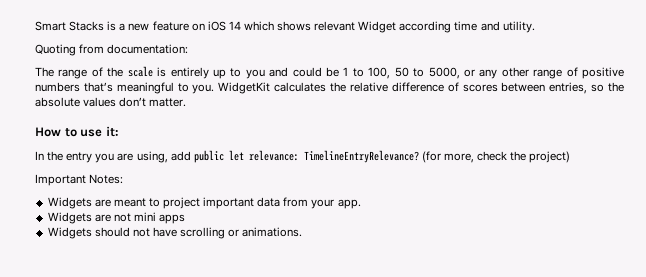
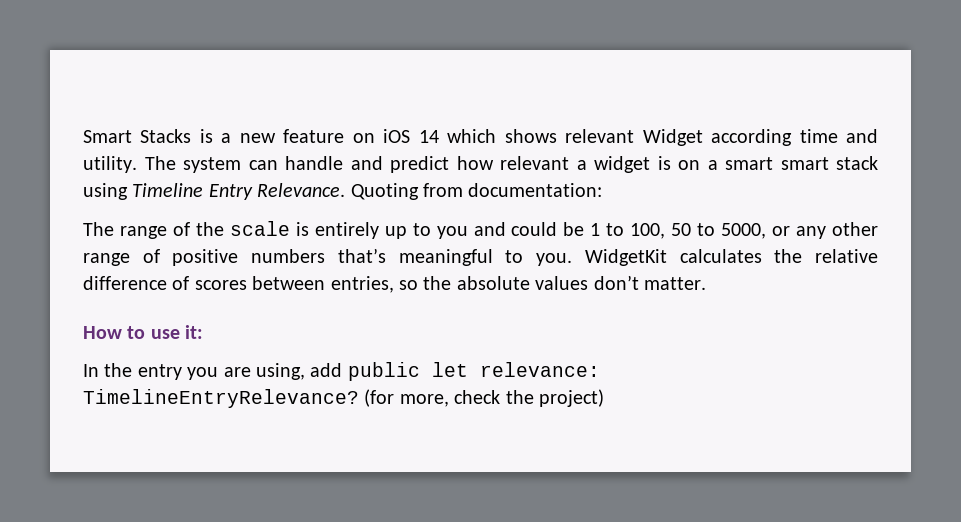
- Smart Stacks is a new feature on iOS 14 which shows relevant Widget according time and utility.
- Quoting from documentation:
+ Smart Stacks is a new feature on iOS 14 which shows relevant Widget according time and utility. The system can handle and predict how relevant a widget is on a smart smart stack using Timeline Entry Relevance. Quoting from documentation:
- Important Notes:
- Widgets are meant to project important data from your app.
- Widgets are not mini apps
- Widgets should not have scrolling or animations.

